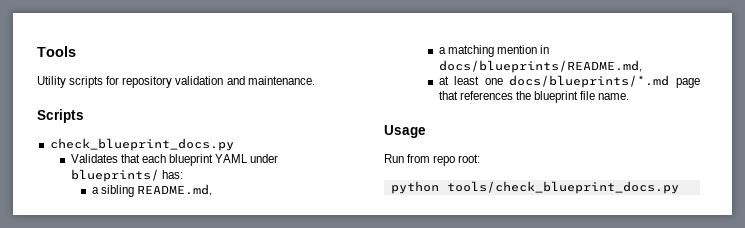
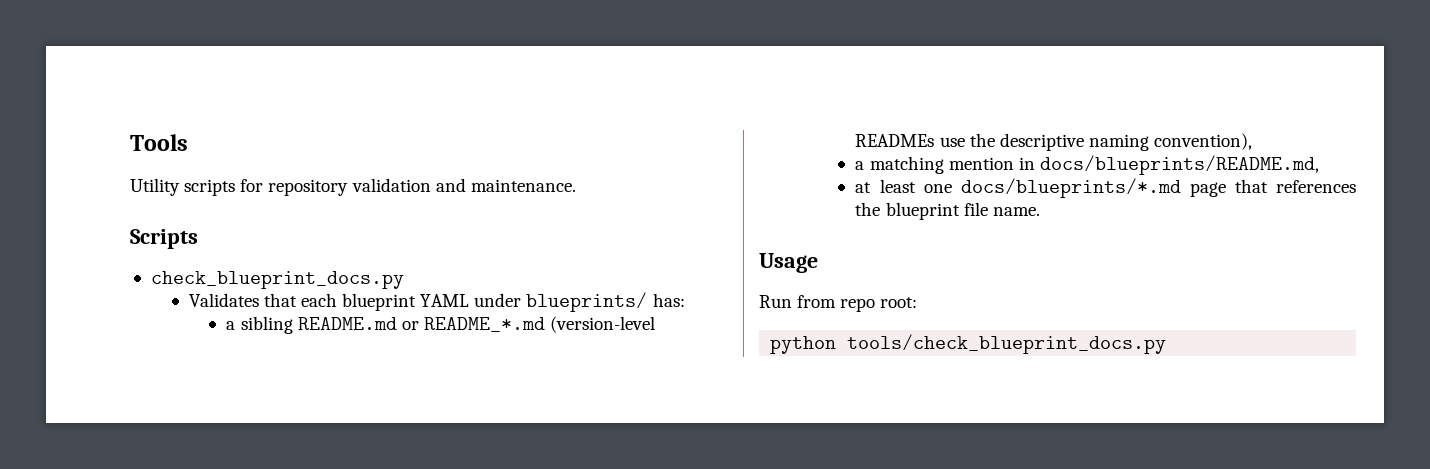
- a sibling README.md,
+ a sibling README.md or README_*.md (version-level READMEs use the descriptive naming convention),

